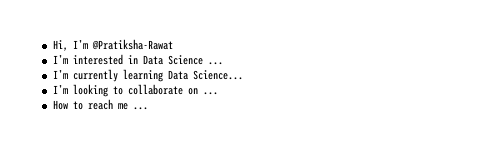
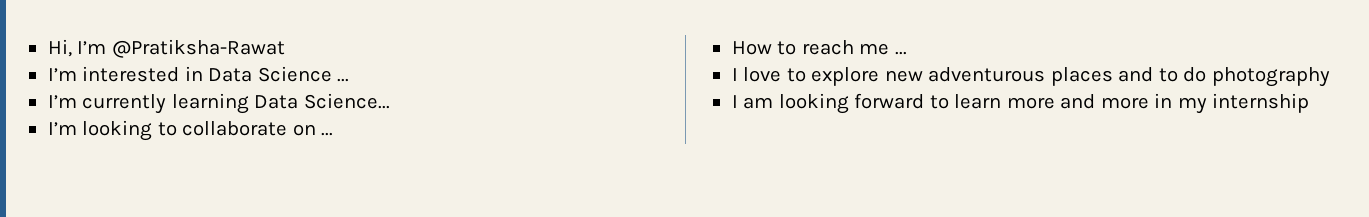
+ I love to explore new adventurous places and to do photography
+ I am looking forward to learn more and more in my internship

